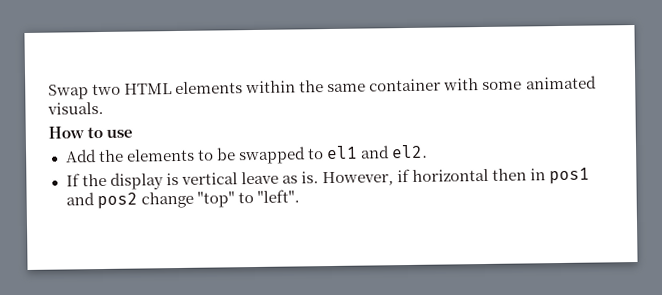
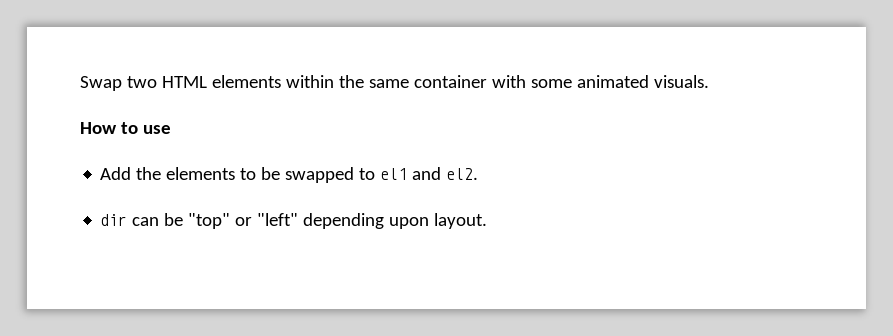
- If the display is vertical leave as is. However, if horizontal then in pos1 and pos2 change "top" to "left".
+ dir can be "top" or "left" depending upon layout.

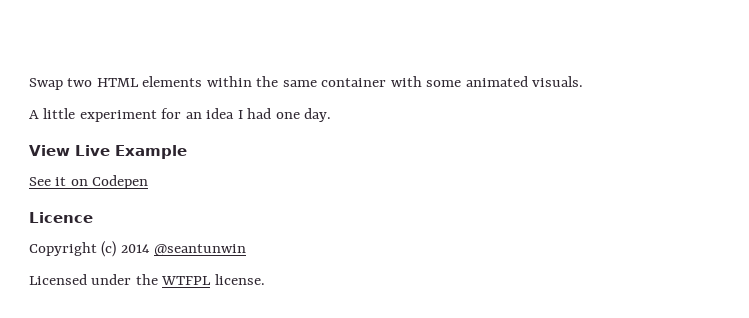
- How to use
- Add the elements to be swapped to el1 and el2.
- dir can be "top" or "left" depending upon layout.
+ A little experiment for an idea I had one day.
+ View Live Example
+ See it on Codepen
+ Licence
+ Copyright (c) 2014 @seantunwin
+ Licensed under the WTFPL license.

